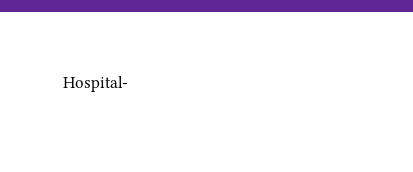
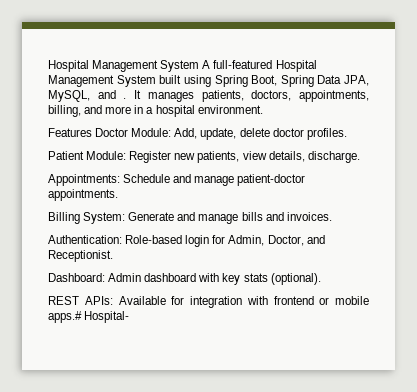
- Hospital-
+ Hospital Management System A full-featured Hospital Management System built using Spring Boot, Spring Data JPA, MySQL, and . It manages patients, doctors, appointments, billing, and more in a hospital environment.
+ Features Doctor Module: Add, update, delete doctor profiles.
+ Patient Module: Register new patients, view details, discharge.
+ Appointments: Schedule and manage patient-doctor appointments.
+ Billing System: Generate and manage bills and invoices.
+ Authentication: Role-based login for Admin, Doctor, and Receptionist.
+ Dashboard: Admin dashboard with key stats (optional).
+ REST APIs: Available for integration with frontend or mobile apps.# Hospital-

